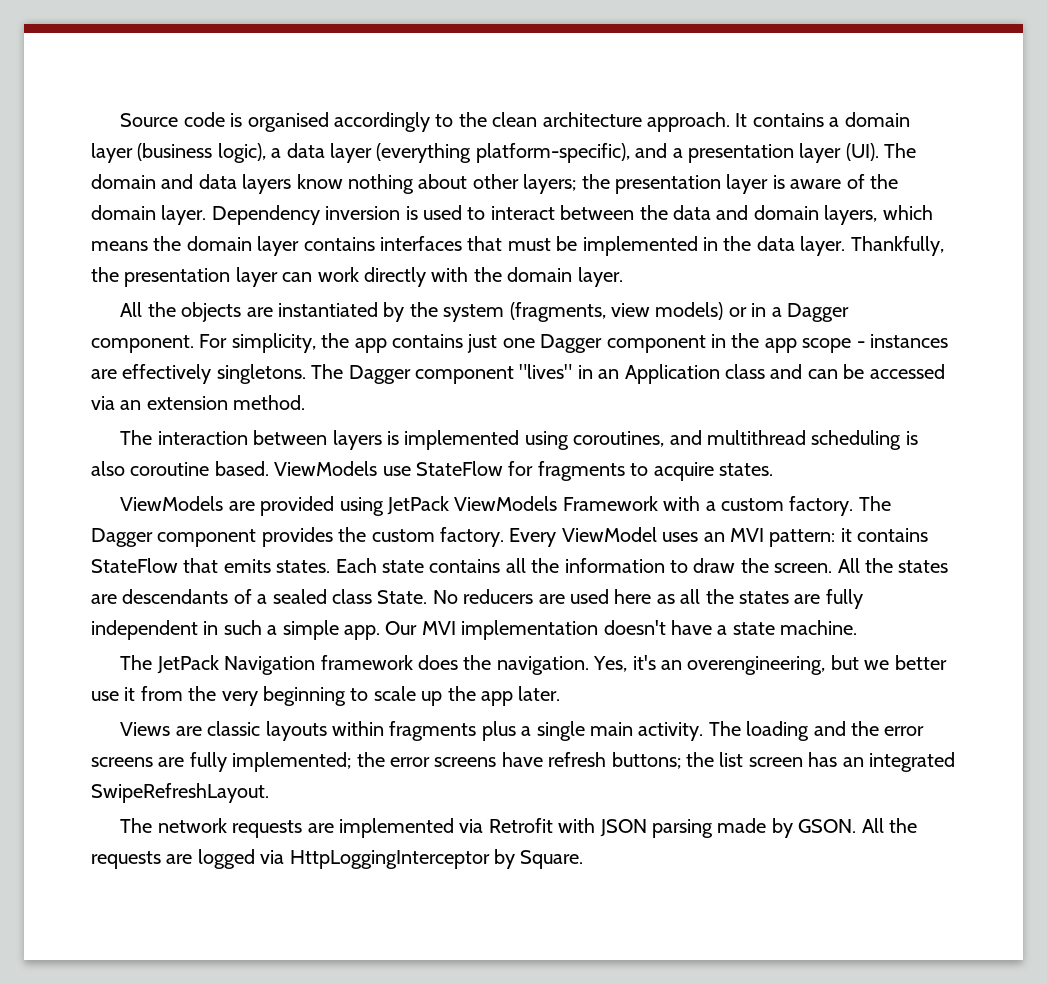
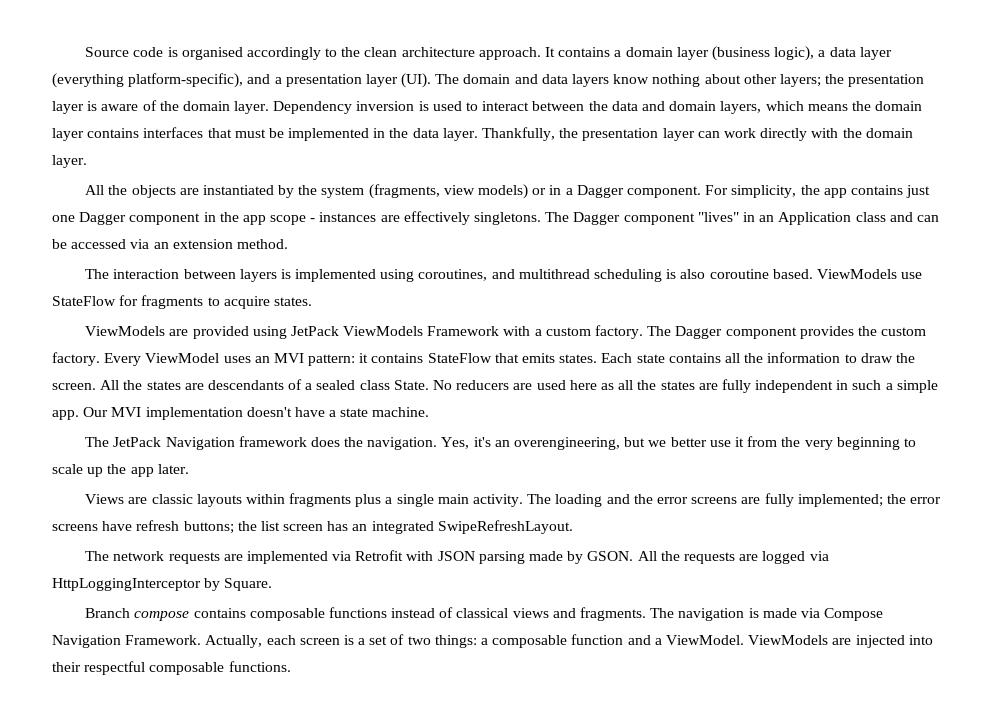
+ Branch compose contains composable functions instead of classical views and fragments. The navigation is made via Compose Navigation Framework. Actually, each screen is a set of two things: a composable function and a ViewModel. ViewModels are injected into their respectful composable functions.

